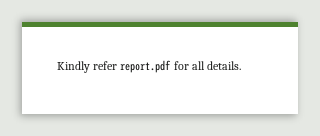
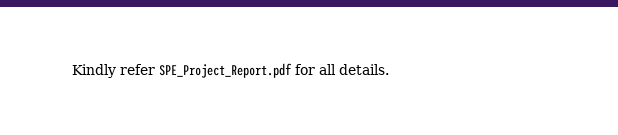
- Kindly refer report.pdf for all details.
+ Kindly refer SPE_Project_Report.pdf for all details.

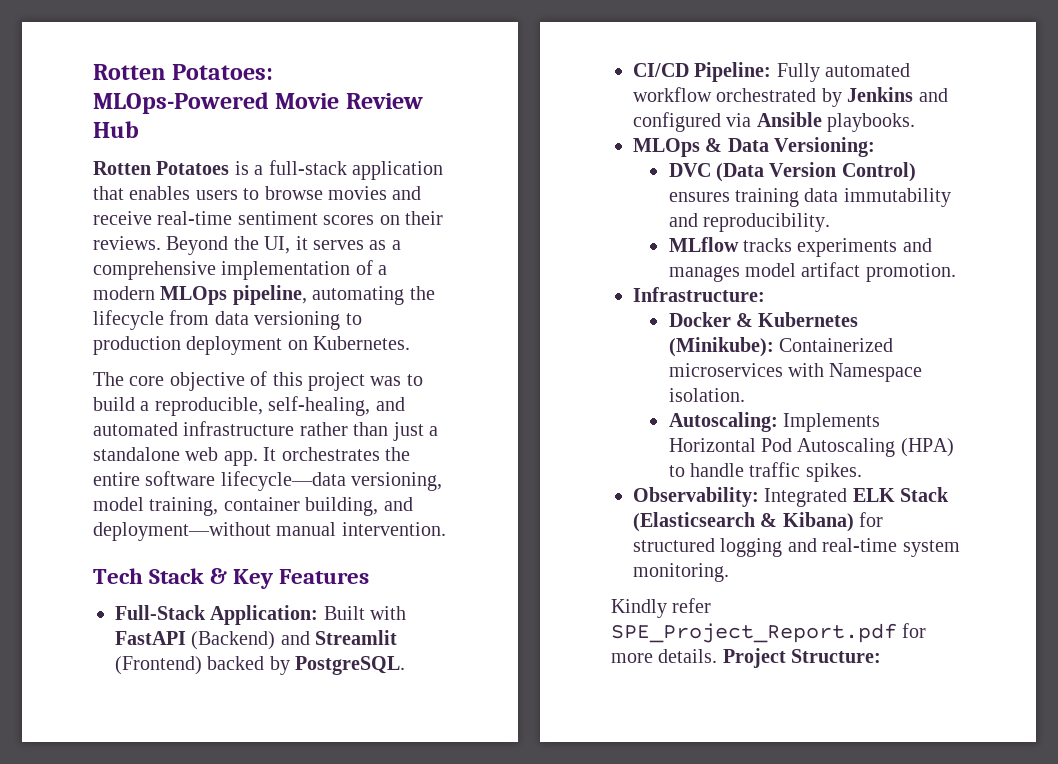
- Kindly refer SPE_Project_Report.pdf for all details.
+ Rotten Potatoes: MLOps-Powered Movie Review Hub
+ Rotten Potatoes is a full-stack application that enables users to browse movies and receive real-time sentiment scores on their reviews. Beyond the UI, it serves as a comprehensive implementation of a modern MLOps pipeline, automating the lifecycle from data versioning to production deployment on Kubernetes.
+ The core objective of this project was to build a reproducible, self-healing, and automated infrastructure rather than just a standalone web app. It orchestrates the entire software lifecycle—data versioning, model training, container building, and deployment—without manual intervention.
+ Tech Stack & Key Features
+ Full-Stack Application: Built with FastAPI (Backend) and Streamlit (Frontend) backed by PostgreSQL.
+ CI/CD Pipeline: Fully automated workflow orchestrated by Jenkins and configured via Ansible playbooks.
+ MLOps & Data Versioning:
+ DVC (Data Version Control) ensures training data immutability and reproducibility.
+ MLflow tracks experiments and manages model artifact promotion.
+ Infrastructure:
+ Docker & Kubernetes (Minikube): Containerized microservices with Namespace isolation.
+ Autoscaling: Implements Horizontal Pod Autoscaling (HPA) to handle traffic spikes.
+ Observability: Integrated ELK Stack (Elasticsearch & Kibana) for structured logging and real-time system monitoring.
+ Kindly refer SPE_Project_Report.pdf for more details. Project Structure:

